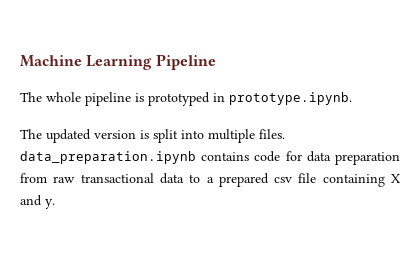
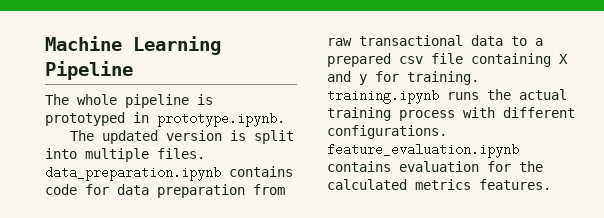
- The updated version is split into multiple files. data_preparation.ipynb contains code for data preparation from raw transactional data to a prepared csv file containing X and y.
+ The updated version is split into multiple files. data_preparation.ipynb contains code for data preparation from raw transactional data to a prepared csv file containing X and y for training. training.ipynb runs the actual training process with different configurations. feature_evaluation.ipynb contains evaluation for the calculated metrics features.

